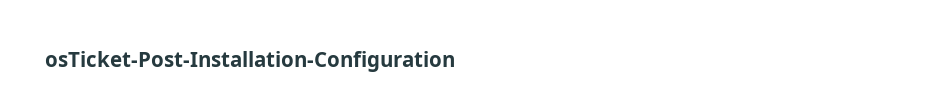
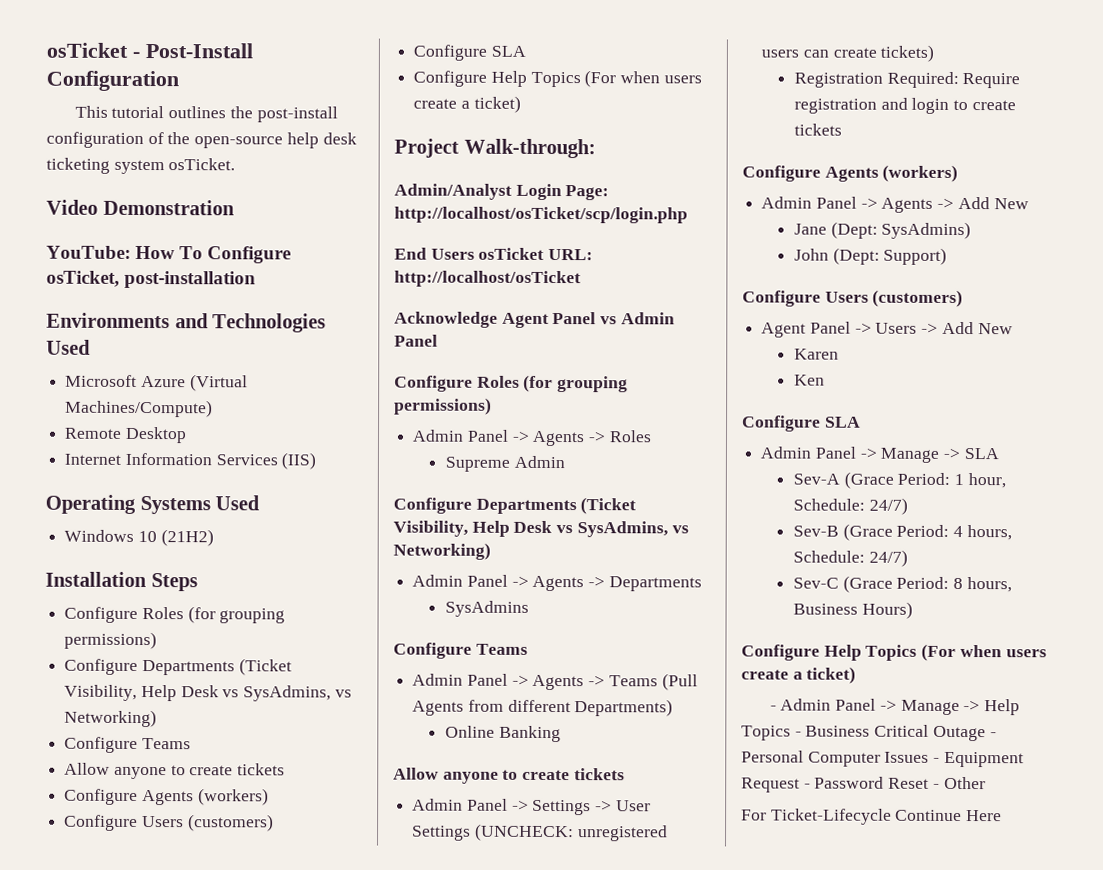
- osTicket-Post-Installation-Configuration
+ osTicket - Post-Install Configuration
+ This tutorial outlines the post-install configuration of the open-source help desk ticketing system osTicket.
+ Video Demonstration
+ YouTube: How To Configure osTicket, post-installation
+ Environments and Technologies Used
+ Microsoft Azure (Virtual Machines/Compute)
+ Remote Desktop
+ Internet Information Services (IIS)
+ Operating Systems Used
+ Windows 10 (21H2)
+ Installation Steps
+ Configure Roles (for grouping permissions)
+ Configure Departments (Ticket Visibility, Help Desk vs SysAdmins, vs Networking)
+ Configure Teams
+ Allow anyone to create tickets
+ Configure Agents (workers)
+ Configure Users (customers)
+ Configure SLA
+ Configure Help Topics (For when users create a ticket)
+ Project Walk-through:
+ Admin/Analyst Login Page: http://localhost/osTicket/scp/login.php
+ End Users osTicket URL: http://localhost/osTicket
+ Acknowledge Agent Panel vs Admin Panel
+ Configure Roles (for grouping permissions)
+ Admin Panel -> Agents -> Roles
+ Supreme Admin
+ Configure Departments (Ticket Visibility, Help Desk vs SysAdmins, vs Networking)
+ Admin Panel -> Agents -> Departments
+ SysAdmins
+ Configure Teams
+ Admin Panel -> Agents -> Teams (Pull Agents from different Departments)
+ Online Banking
+ Allow anyone to create tickets
+ Admin Panel -> Settings -> User Settings (UNCHECK: unregistered users can create tickets)
+ Registration Required: Require registration and login to create tickets
+ Configure Agents (workers)
+ Admin Panel -> Agents -> Add New
+ Jane (Dept: SysAdmins)
+ John (Dept: Support)
+ Configure Users (customers)
+ Agent Panel -> Users -> Add New
+ Karen
+ Ken
+ Configure SLA
+ Admin Panel -> Manage -> SLA
+ Sev-A (Grace Period: 1 hour, Schedule: 24/7)
+ Sev-B (Grace Period: 4 hours, Schedule: 24/7)
+ Sev-C (Grace Period: 8 hours, Business Hours)
+ Configure Help Topics (For when users create a ticket)
+ - Admin Panel -> Manage -> Help Topics - Business Critical Outage - Personal Computer Issues - Equipment Request - Password Reset - Other
+ For Ticket-Lifecycle Continue Here

